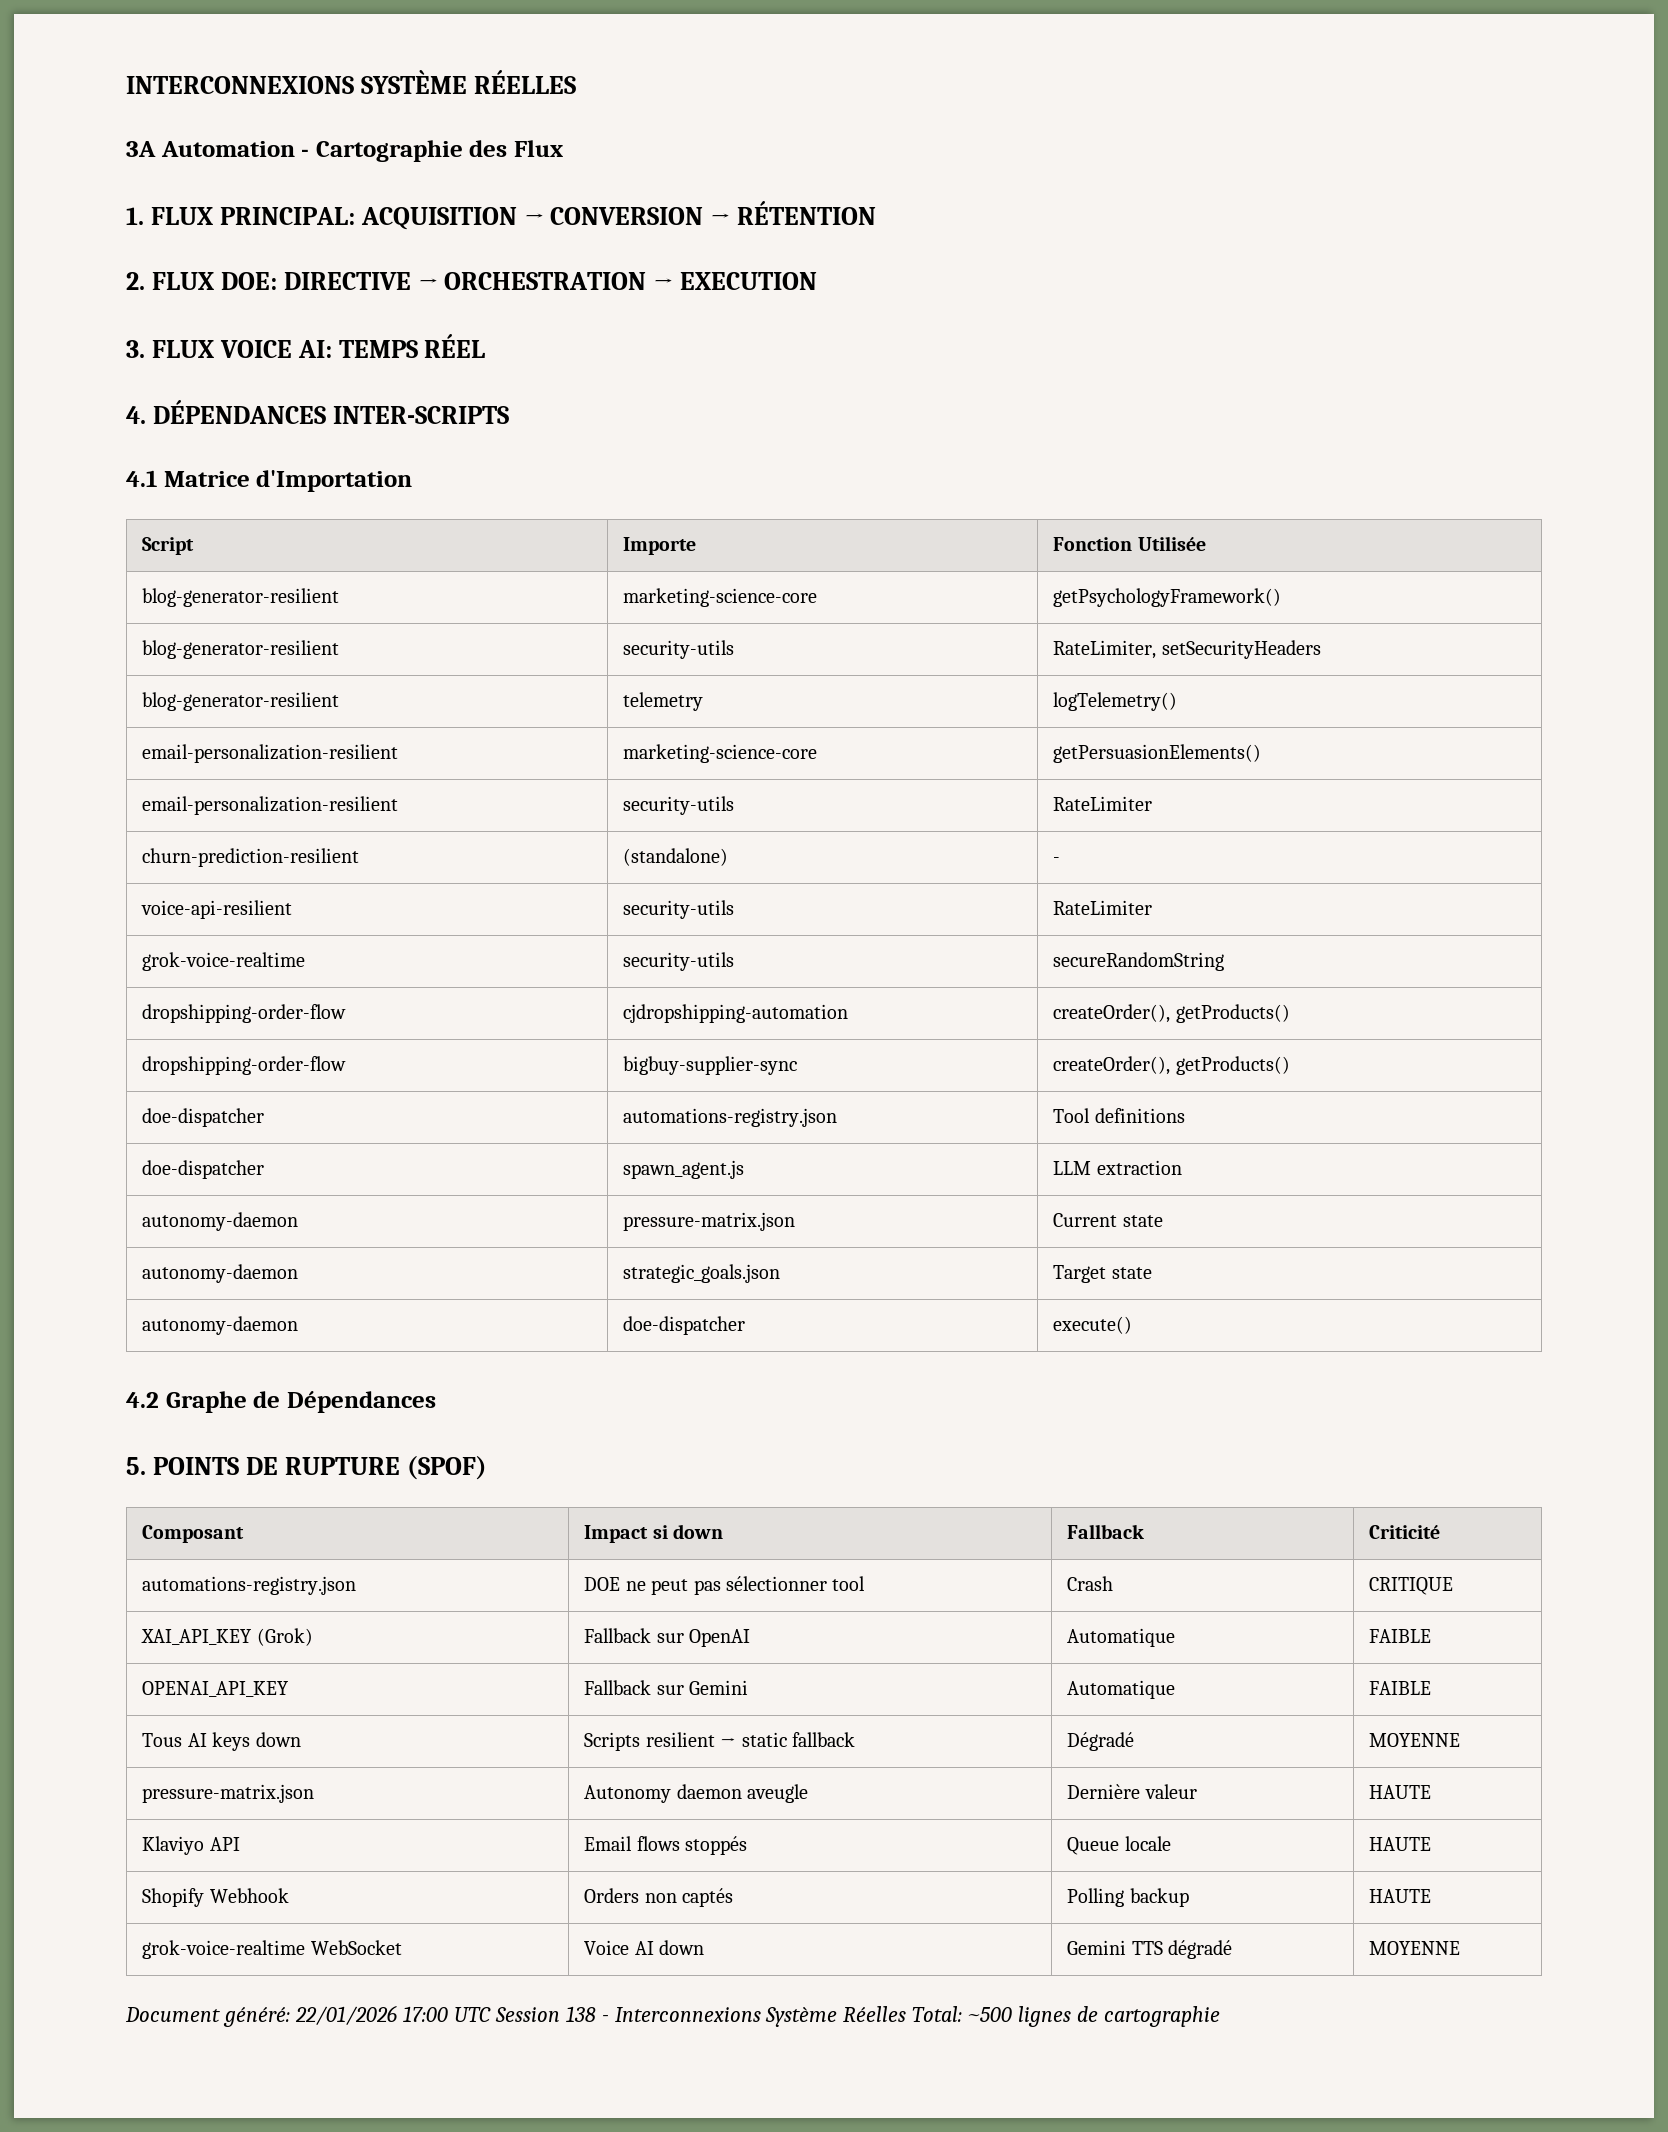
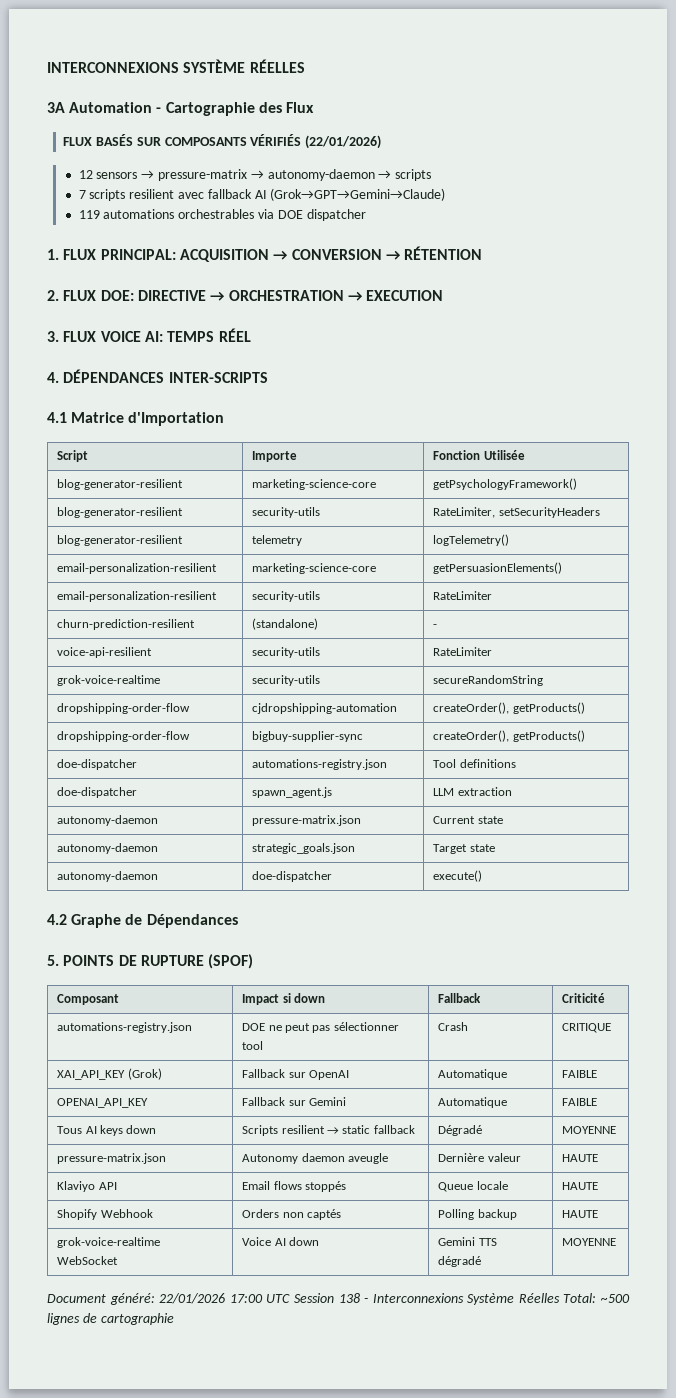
+ FLUX BASÉS SUR COMPOSANTS VÉRIFIÉS (22/01/2026)
+ 12 sensors → pressure-matrix → autonomy-daemon → scripts
+ 7 scripts resilient avec fallback AI (Grok→GPT→Gemini→Claude)
+ 119 automations orchestrables via DOE dispatcher

